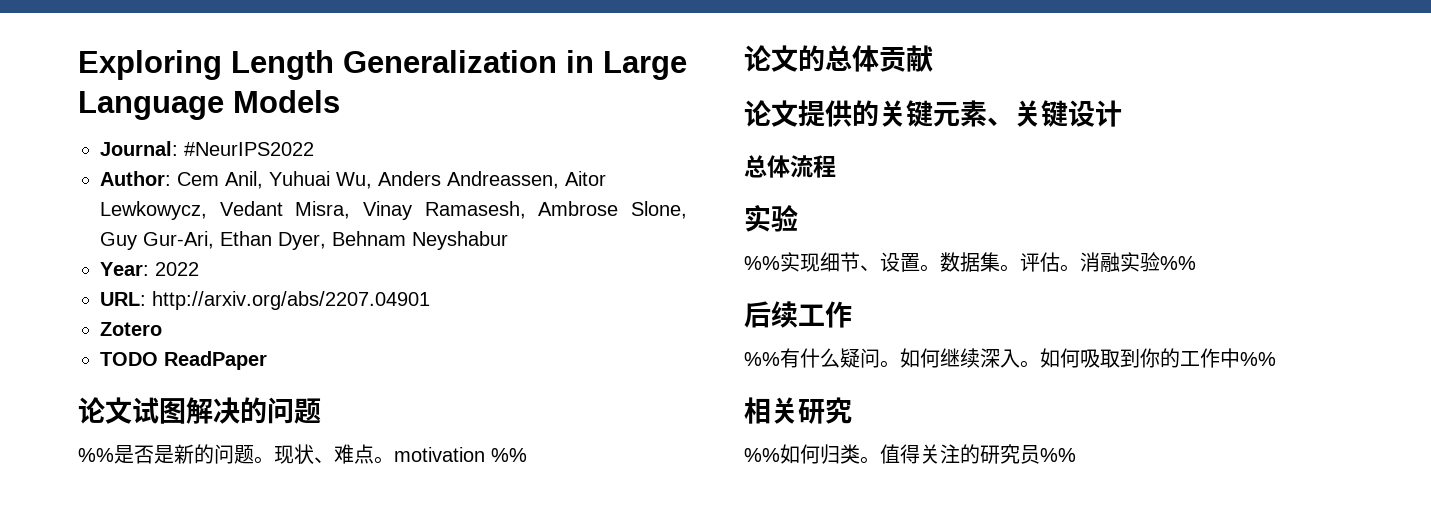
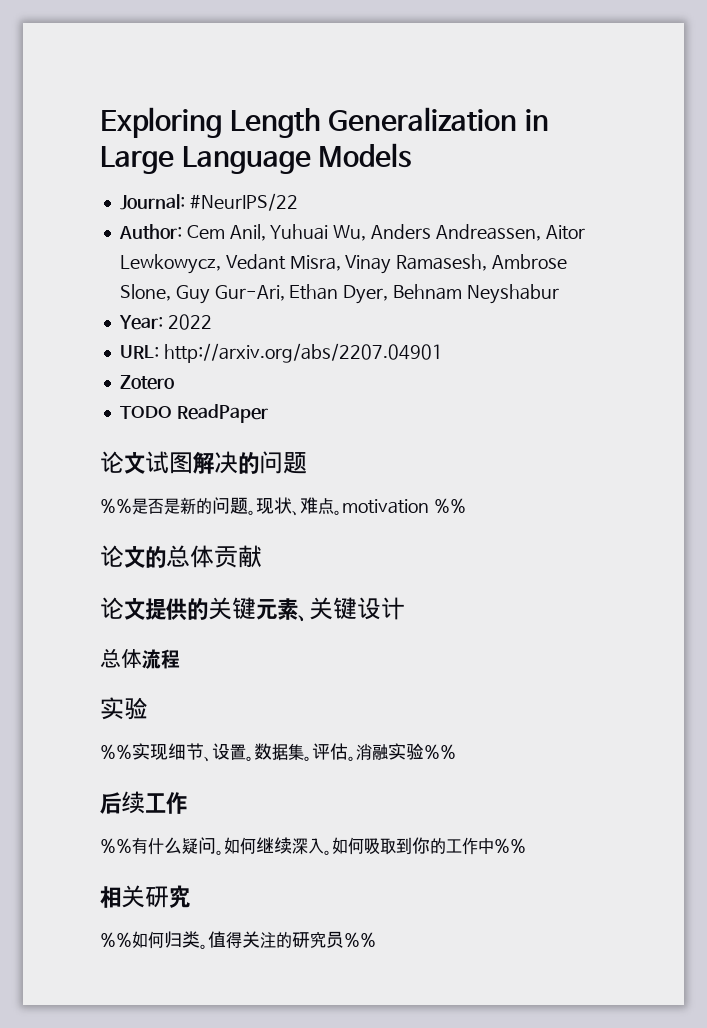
- Journal: #NeurIPS2022
+ Journal: #NeurIPS/22

